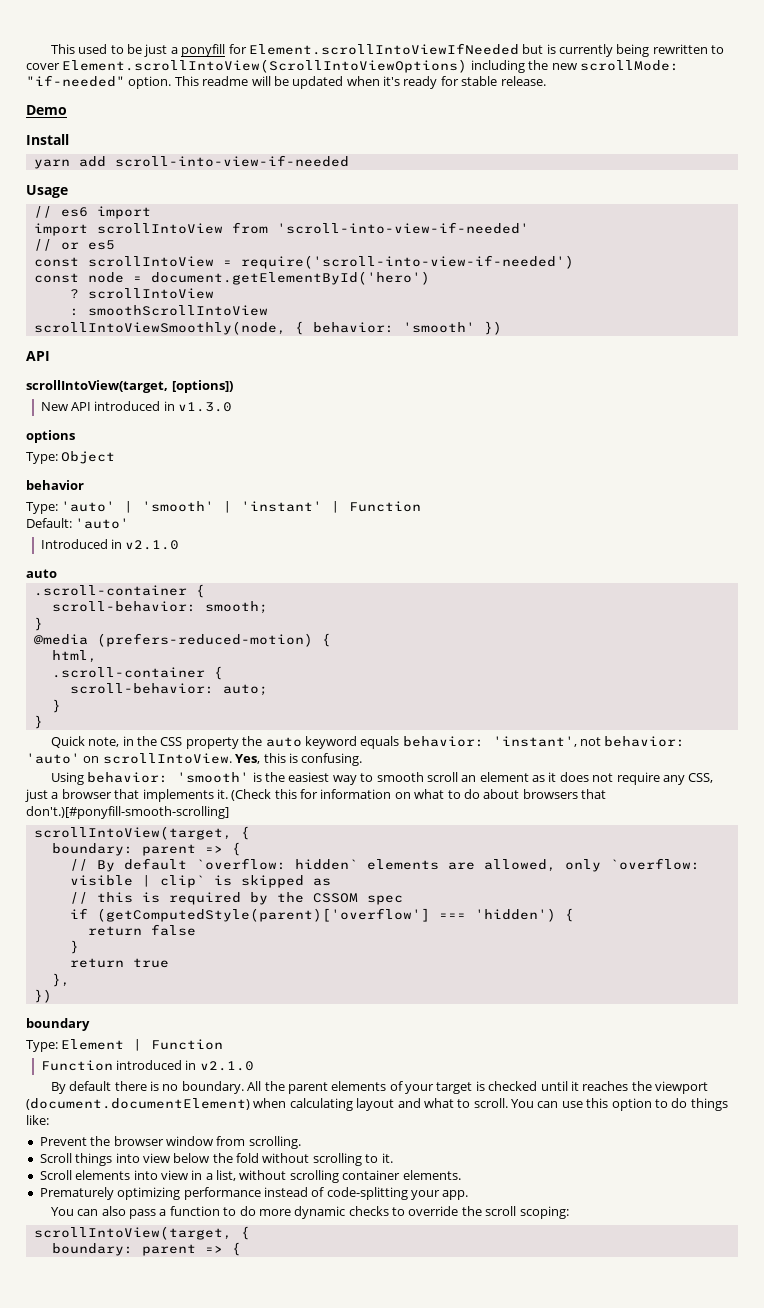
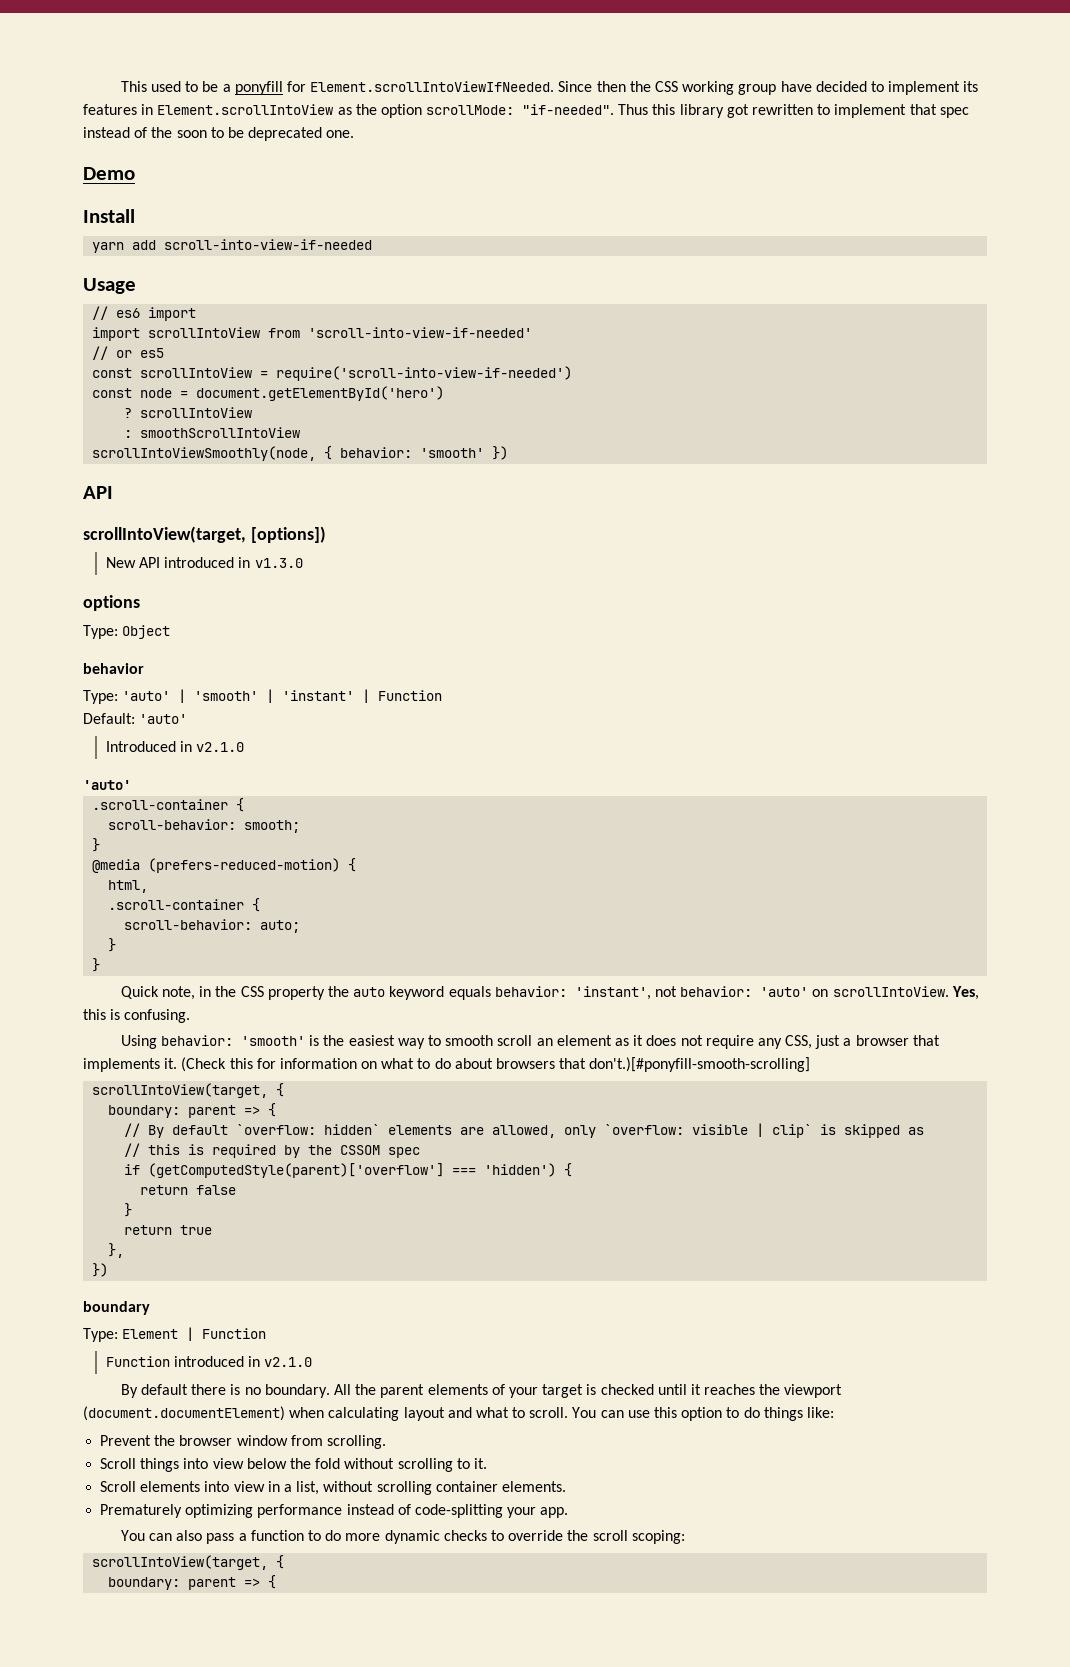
- This used to be just a ponyfill for Element.scrollIntoViewIfNeeded but is currently being rewritten to cover Element.scrollIntoView(ScrollIntoViewOptions) including the new scrollMode: "if-needed" option. This readme will be updated when it's ready for stable release.
+ This used to be a ponyfill for Element.scrollIntoViewIfNeeded. Since then the CSS working group have decided to implement its features in Element.scrollIntoView as the option scrollMode: "if-needed". Thus this library got rewritten to implement that spec instead of the soon to be deprecated one.
  Introduced in v2.1.0
- auto
+ 'auto'

